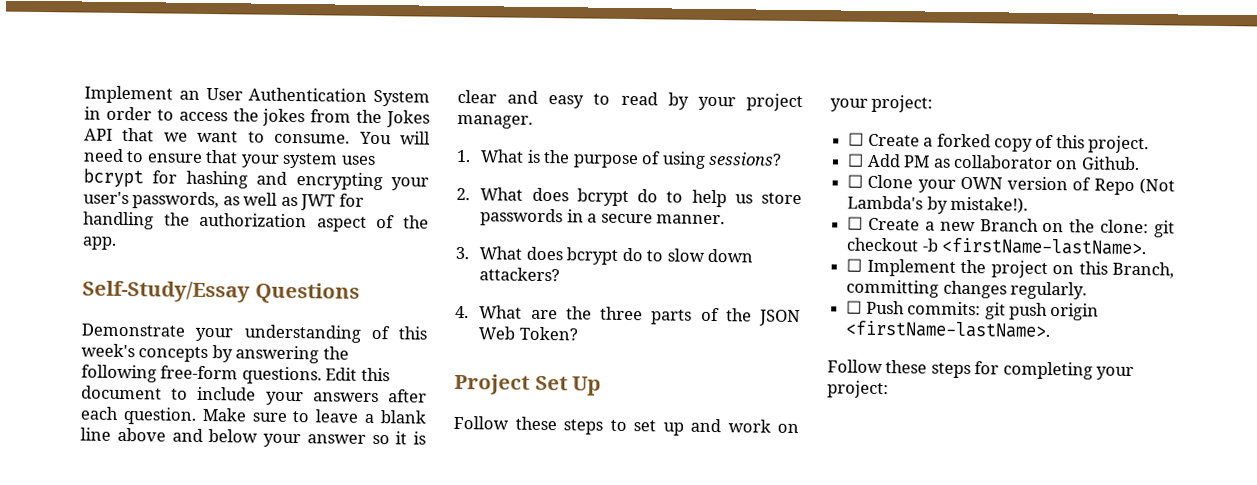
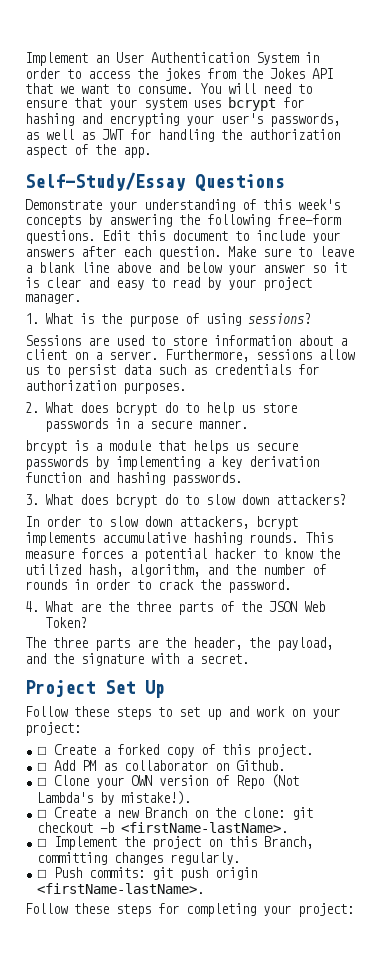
+ Sessions are used to store information about a client on a server. Furthermore, sessions allow us to persist data such as credentials for authorization purposes.
+ brcypt is a module that helps us secure passwords by implementing a key derivation function and hashing passwords.
+ In order to slow down attackers, bcrypt implements accumulative hashing rounds. This measure forces a potential hacker to know the utilized hash, algorithm, and the number of rounds in order to crack the password.
+ The three parts are the header, the payload, and the signature with a secret.

